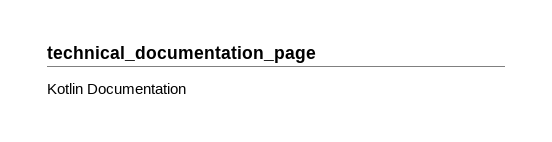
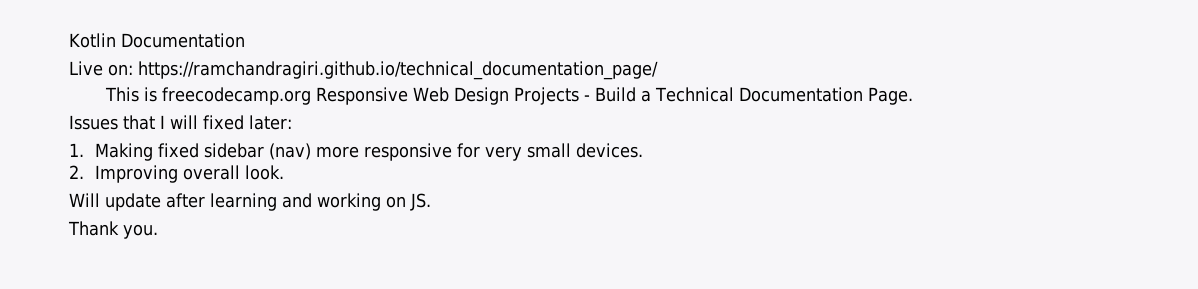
- technical_documentation_page
+ Live on: https://ramchandragiri.github.io/technical_documentation_page/
+ This is freecodecamp.org Responsive Web Design Projects - Build a Technical Documentation Page.
+ Issues that I will fixed later:
+ 1. Making fixed sidebar (nav) more responsive for very small devices.
+ 2. Improving overall look.
+ Will update after learning and working on JS.
+ Thank you.

